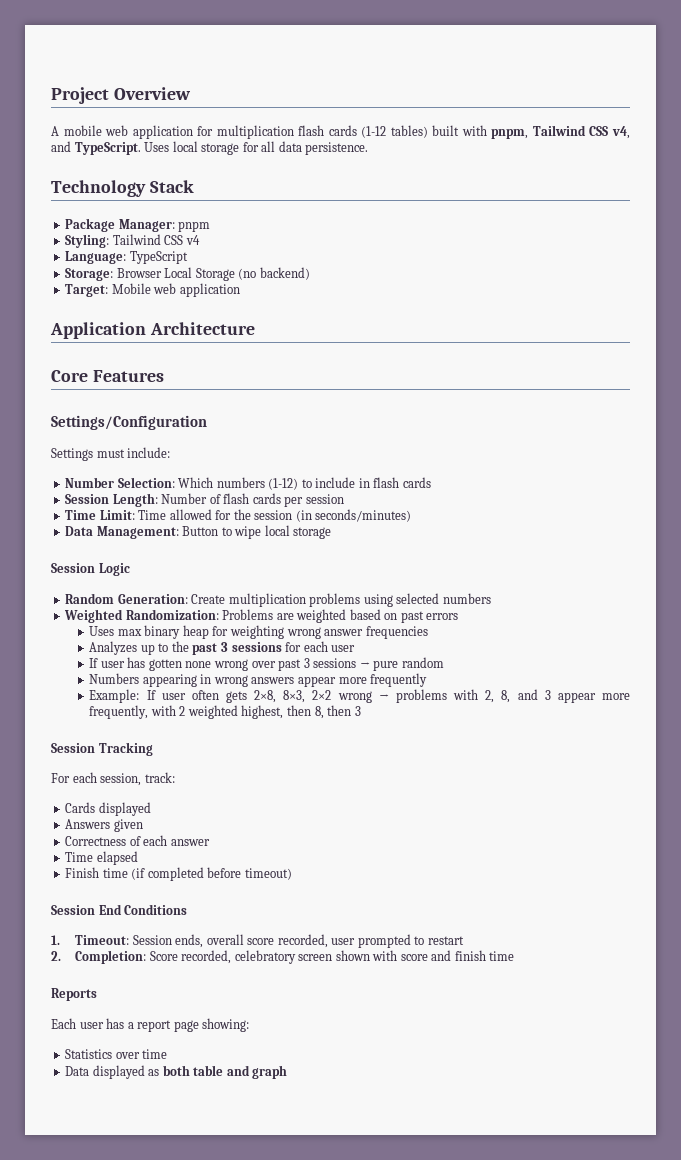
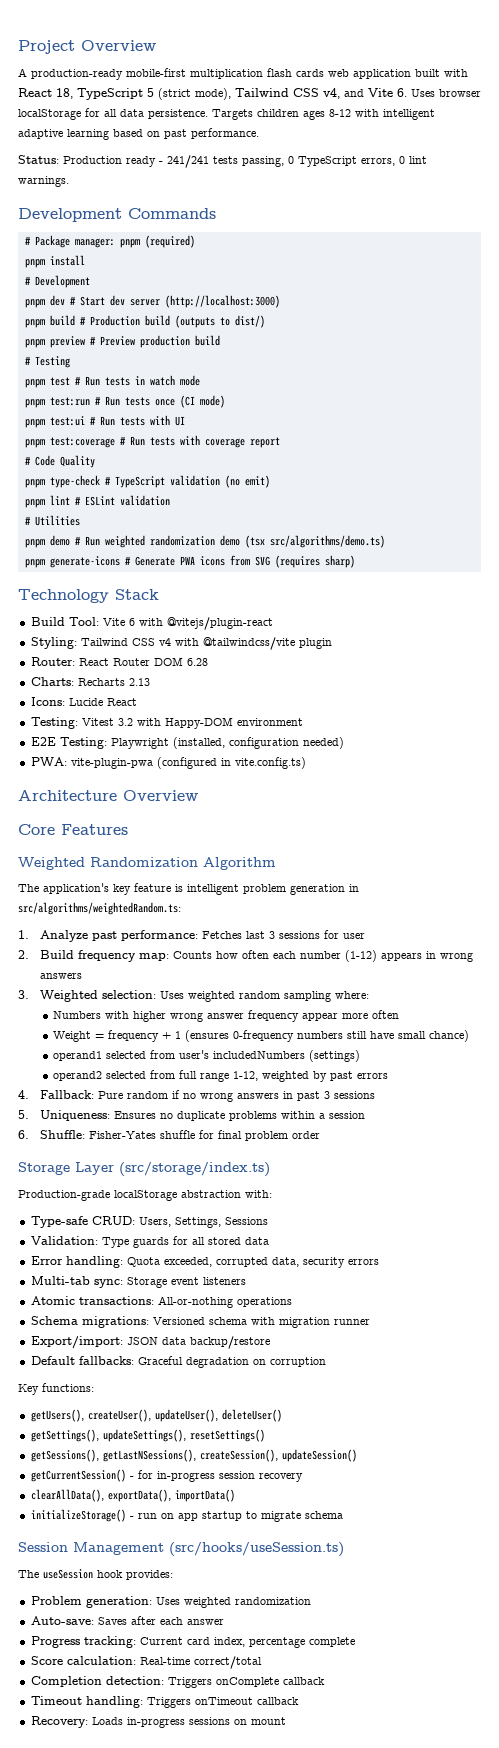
- A mobile web application for multiplication flash cards (1-12 tables) built with pnpm, Tailwind CSS v4, and TypeScript. Uses local storage for all data persistence.
+ A production-ready mobile-first multiplication flash cards web application built with React 18, TypeScript 5 (strict mode), Tailwind CSS v4, and Vite 6. Uses browser localStorage for all data persistence. Targets children ages 8-12 with intelligent adaptive learning based on past performance.
+ Status: Production ready - 241/241 tests passing, 0 TypeScript errors, 0 lint warnings.
+ Development Commands
+ # Package manager: pnpm (required)
+ pnpm install
+ # Development
+ pnpm dev # Start dev server (http://localhost:3000)
+ pnpm build # Production build (outputs to dist/)
+ pnpm preview # Preview production build
+ # Testing
+ pnpm test # Run tests in watch mode
+ pnpm test:run # Run tests once (CI mode)
+ pnpm test:ui # Run tests with UI
+ pnpm test:coverage # Run tests with coverage report
+ # Code Quality
+ pnpm type-check # TypeScript validation (no emit)
+ pnpm lint # ESLint validation
+ # Utilities
+ pnpm demo # Run weighted randomization demo (tsx src/algorithms/demo.ts)
+ pnpm generate-icons # Generate PWA icons from SVG (requires sharp)
  Technology Stack
- Package Manager: pnpm
- Styling: Tailwind CSS v4
- Language: TypeScript
- Storage: Browser Local Storage (no backend)
- Target: Mobile web application
- Application Architecture
+ Build Tool: Vite 6 with @vitejs/plugin-react
+ Styling: Tailwind CSS v4 with @tailwindcss/vite plugin
+ Router: React Router DOM 6.28
+ Charts: Recharts 2.13
+ Icons: Lucide React
+ Testing: Vitest 3.2 with Happy-DOM environment
+ E2E Testing: Playwright (installed, configuration needed)
+ PWA: vite-plugin-pwa (configured in vite.config.ts)
+ Architecture Overview
- Settings/Configuration
- Settings must include:
- Number Selection: Which numbers (1-12) to include in flash cards
- Session Length: Number of flash cards per session
- Time Limit: Time allowed for the session (in seconds/minutes)
- Data Management: Button to wipe local storage
- Session Logic
- Random Generation: Create multiplication problems using selected numbers
- Weighted Randomization: Problems are weighted based on past errors
- Uses max binary heap for weighting wrong answer frequencies
- Analyzes up to the past 3 sessions for each user
- If user has gotten none wrong over past 3 sessions → pure random
- Numbers appearing in wrong answers appear more frequently
- Example: If user often gets 2×8, 8×3, 2×2 wrong → problems with 2, 8, and 3 appear more frequently, with 2 weighted highest, then 8, then 3
- Session Tracking
- For each session, track:
- Cards displayed
- Answers given
- Correctness of each answer
- Time elapsed
- Finish time (if completed before timeout)
- Session End Conditions
- 1. Timeout: Session ends, overall score recorded, user prompted to restart
- 2. Completion: Score recorded, celebratory screen shown with score and finish time
- Reports
- Each user has a report page showing:
- Statistics over time
- Data displayed as both table and graph
+ Weighted Randomization Algorithm
+ The application's key feature is intelligent problem generation in src/algorithms/weightedRandom.ts:
+ 1. Analyze past performance: Fetches last 3 sessions for user
+ 2. Build frequency map: Counts how often each number (1-12) appears in wrong answers
+ 3. Weighted selection: Uses weighted random sampling where:
+ Numbers with higher wrong answer frequency appear more often
+ Weight = frequency + 1 (ensures 0-frequency numbers still have small chance)
+ operand1 selected from user's includedNumbers (settings)
+ operand2 selected from full range 1-12, weighted by past errors
+ 4. Fallback: Pure random if no wrong answers in past 3 sessions
+ 5. Uniqueness: Ensures no duplicate problems within a session
+ 6. Shuffle: Fisher-Yates shuffle for final problem order
+ Storage Layer (src/storage/index.ts)
+ Production-grade localStorage abstraction with:
+ Type-safe CRUD: Users, Settings, Sessions
+ Validation: Type guards for all stored data
+ Error handling: Quota exceeded, corrupted data, security errors
+ Multi-tab sync: Storage event listeners
+ Atomic transactions: All-or-nothing operations
+ Schema migrations: Versioned schema with migration runner
+ Export/import: JSON data backup/restore
+ Default fallbacks: Graceful degradation on corruption
+ Key functions:
+ getUsers(), createUser(), updateUser(), deleteUser()
+ getSettings(), updateSettings(), resetSettings()
+ getSessions(), getLastNSessions(), createSession(), updateSession()
+ getCurrentSession() - for in-progress session recovery
+ clearAllData(), exportData(), importData()
+ initializeStorage() - run on app startup to migrate schema
+ Session Management (src/hooks/useSession.ts)
+ The useSession hook provides:
+ Problem generation: Uses weighted randomization
+ Auto-save: Saves after each answer
+ Progress tracking: Current card index, percentage complete
+ Score calculation: Real-time correct/total
+ Completion detection: Triggers onComplete callback
+ Timeout handling: Triggers onTimeout callback
+ Recovery: Loads in-progress sessions on mount

